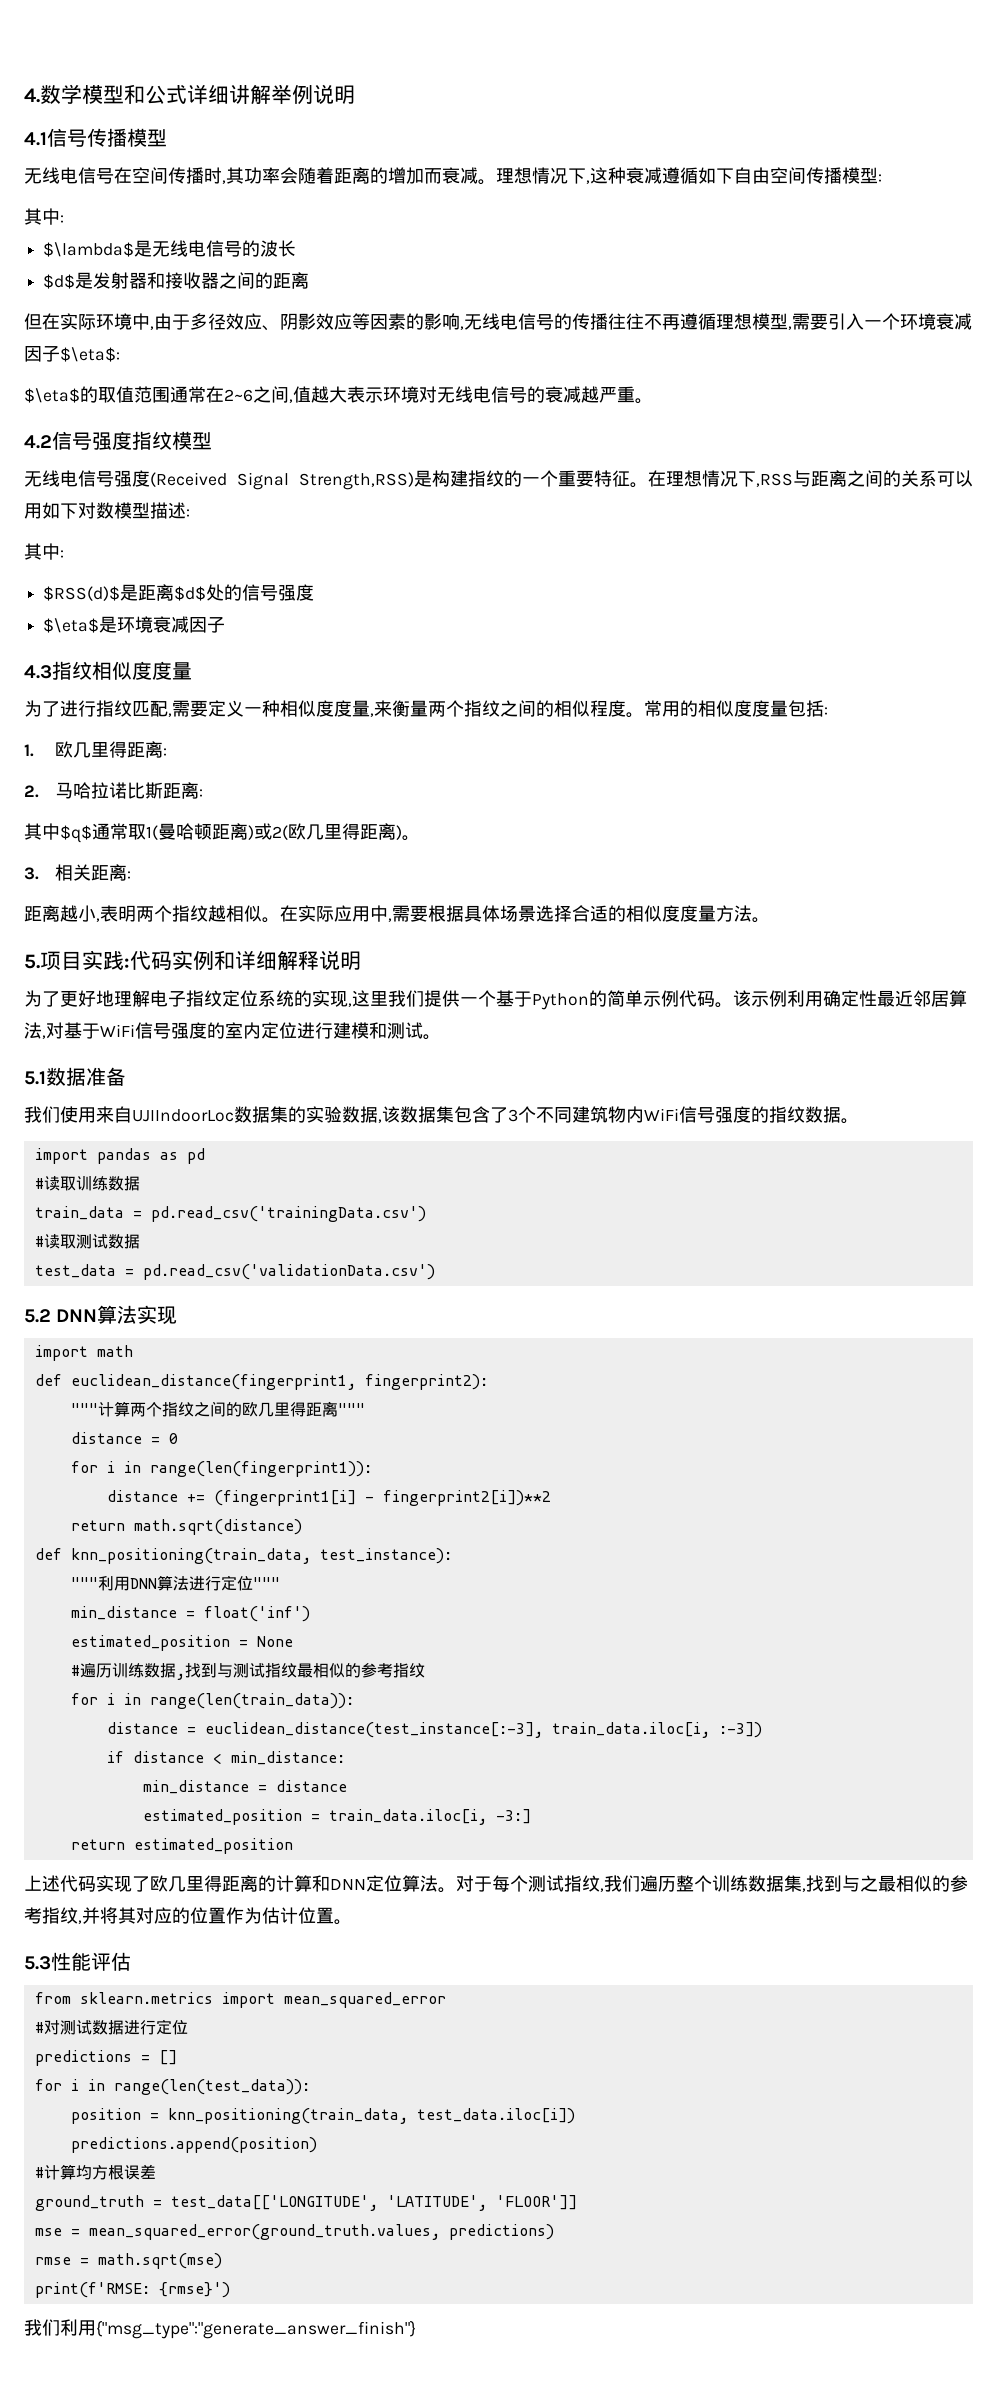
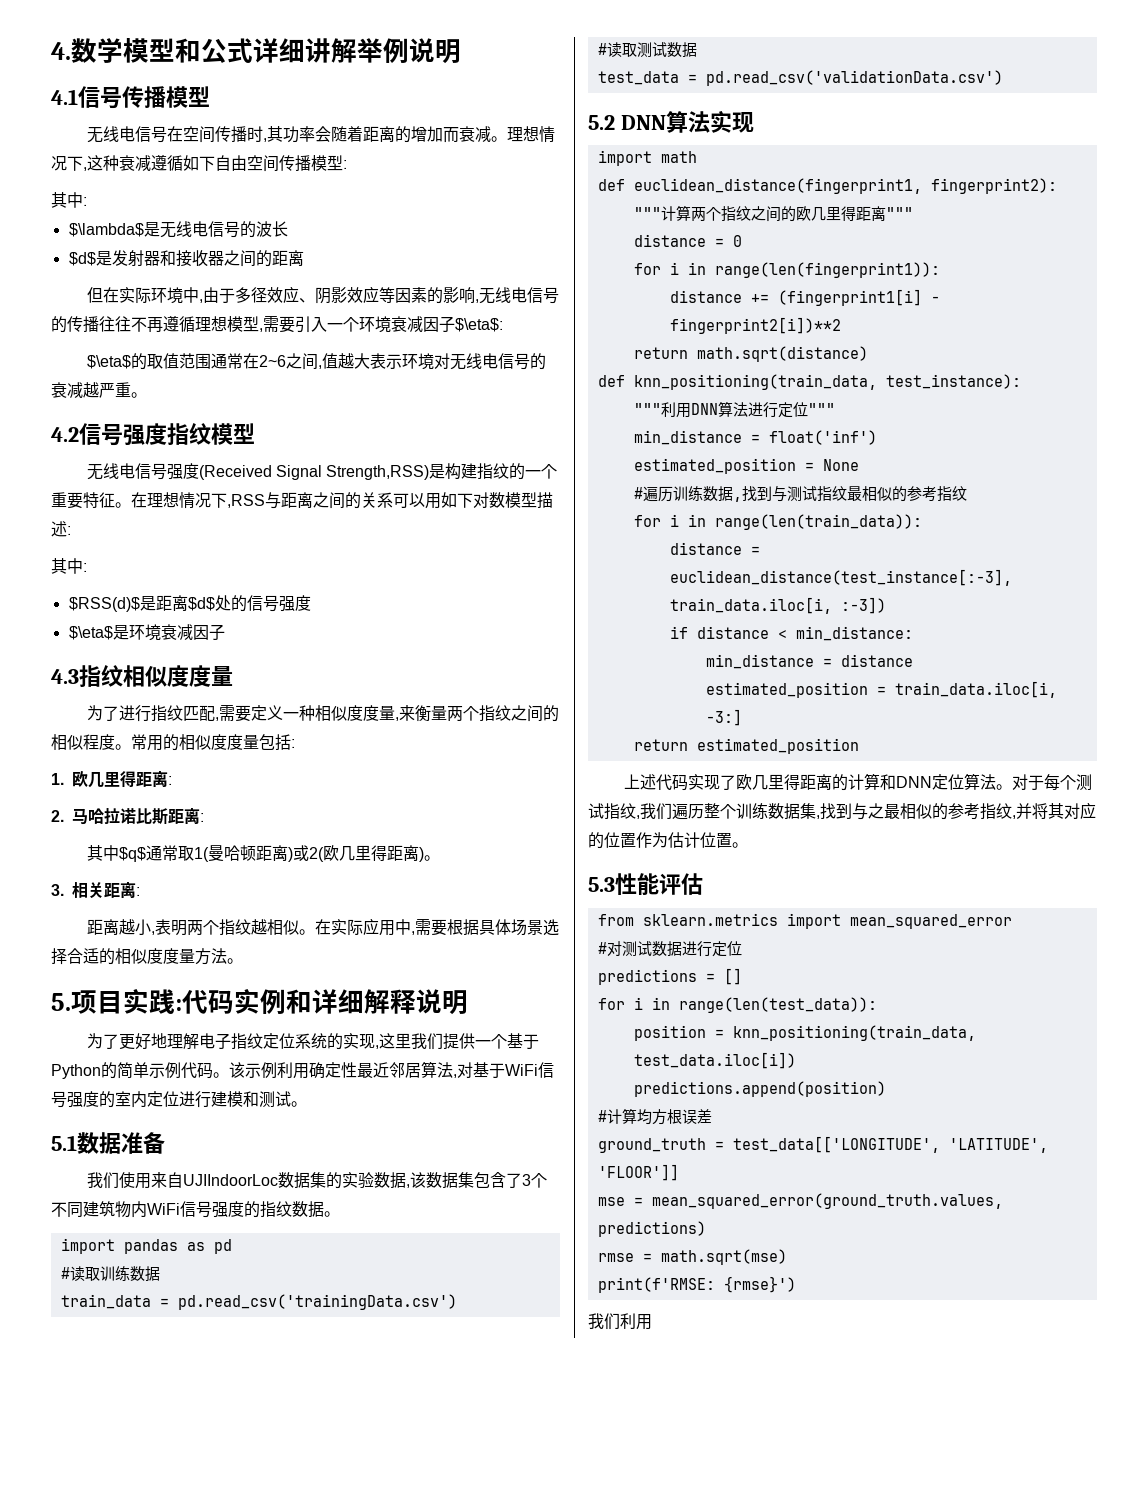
- 我们利用{"msg_type":"generate_answer_finish"}
+ 我们利用

